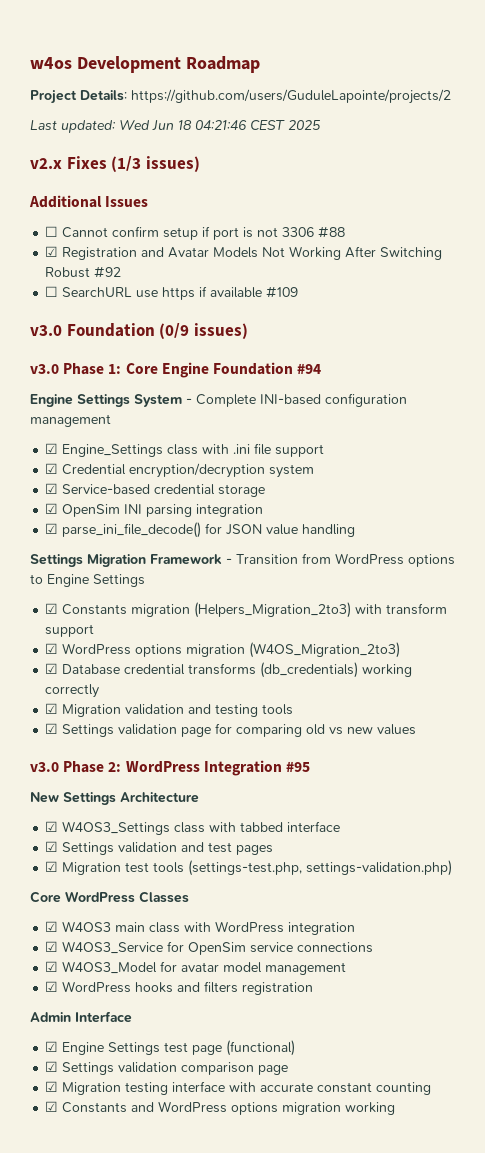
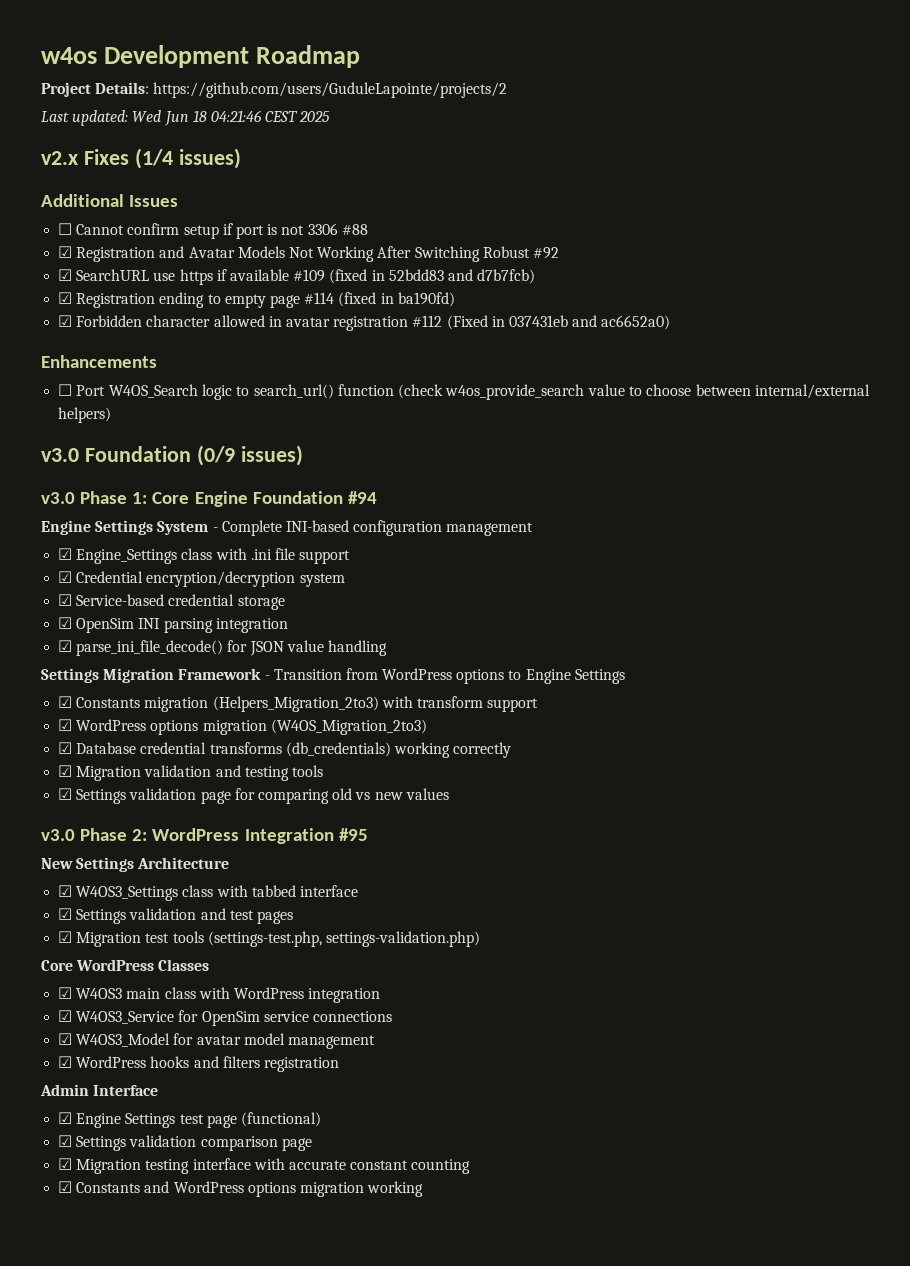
- v2.x Fixes (1/3 issues)
+ v2.x Fixes (1/4 issues)
- ☐ SearchURL use https if available #109
+ ☑ SearchURL use https if available #109 (fixed in 52bdd83 and d7b7fcb)
+ ☑ Registration ending to empty page #114 (fixed in ba190fd)
+ ☑ Forbidden character allowed in avatar registration #112 (Fixed in 037431eb and ac6652a0)
+ Enhancements
+ ☐ Port W4OS_Search logic to search_url() function (check w4os_provide_search value to choose between internal/external helpers)

